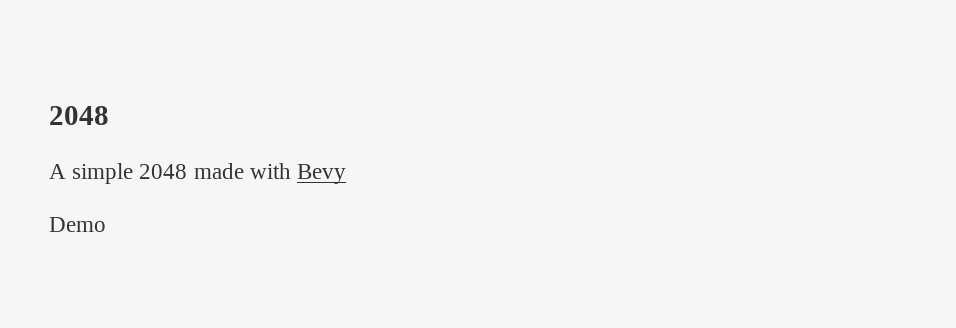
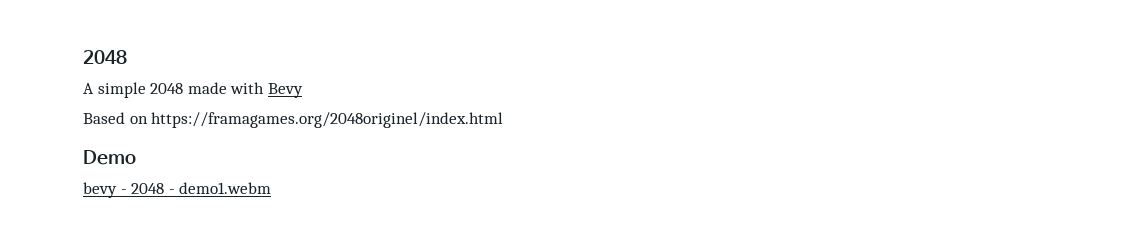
+ Based on https://framagames.org/2048originel/index.html
  Demo
+ bevy - 2048 - demo1.webm

